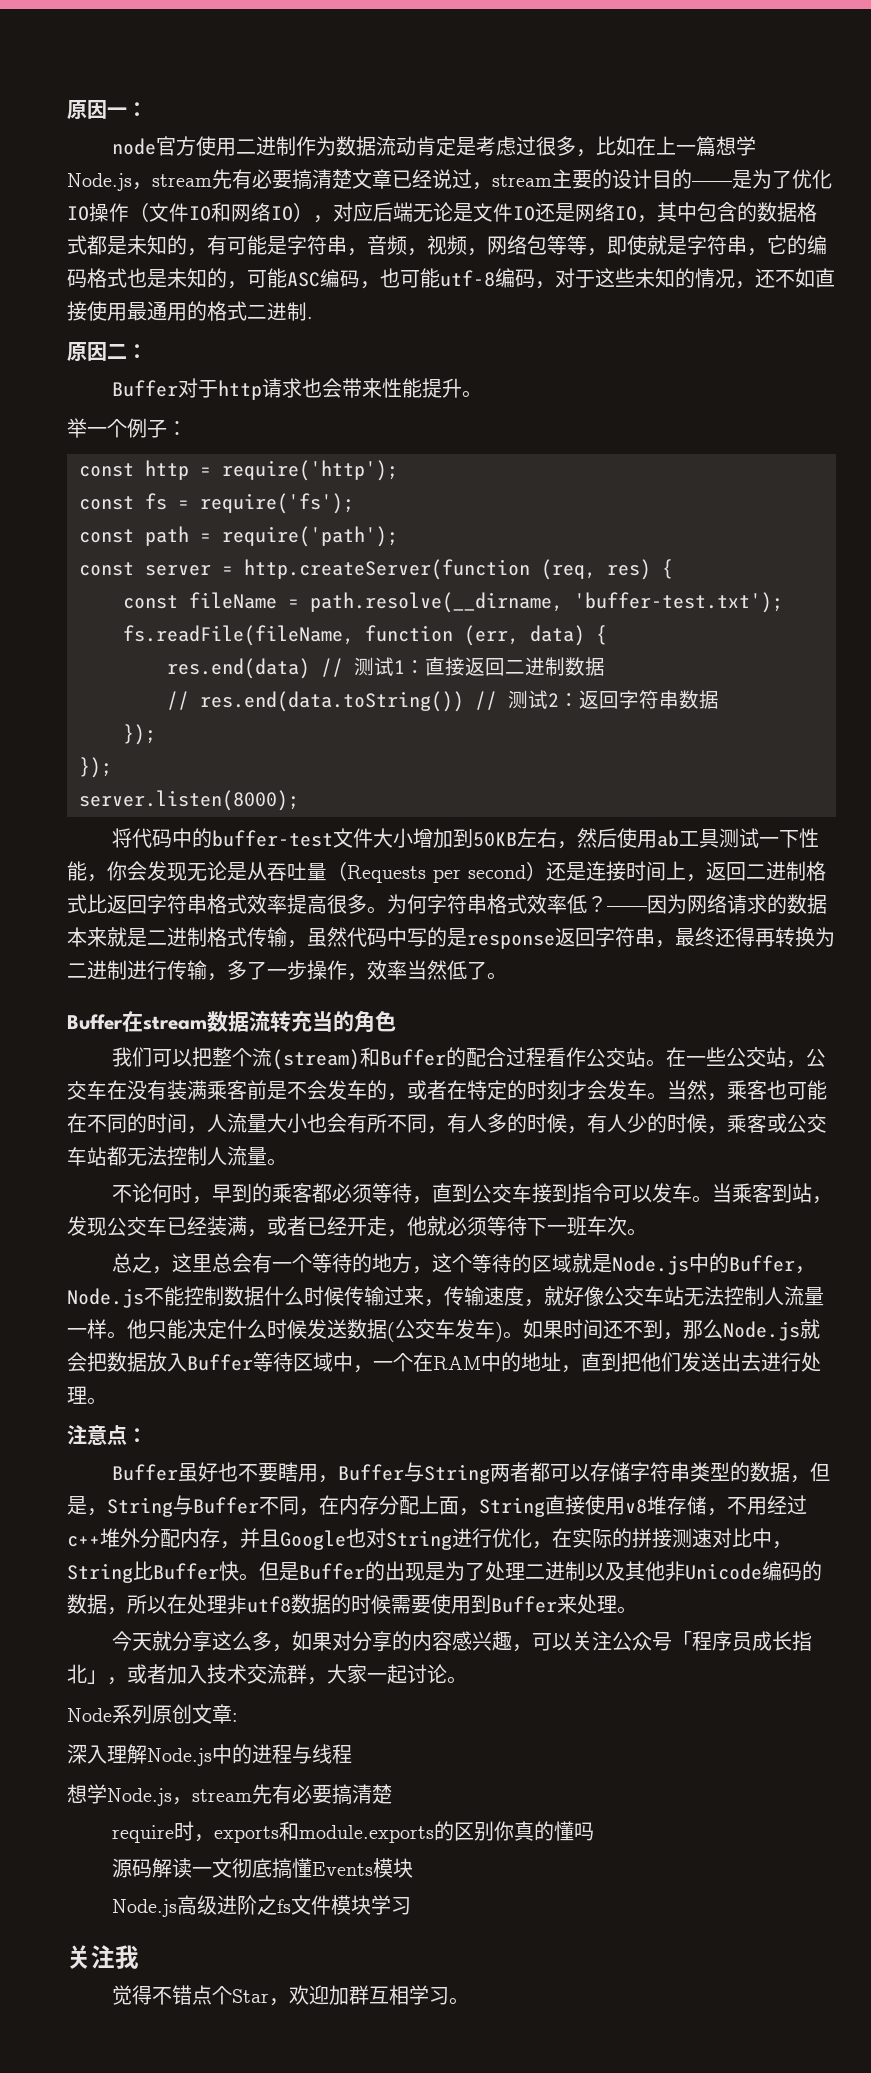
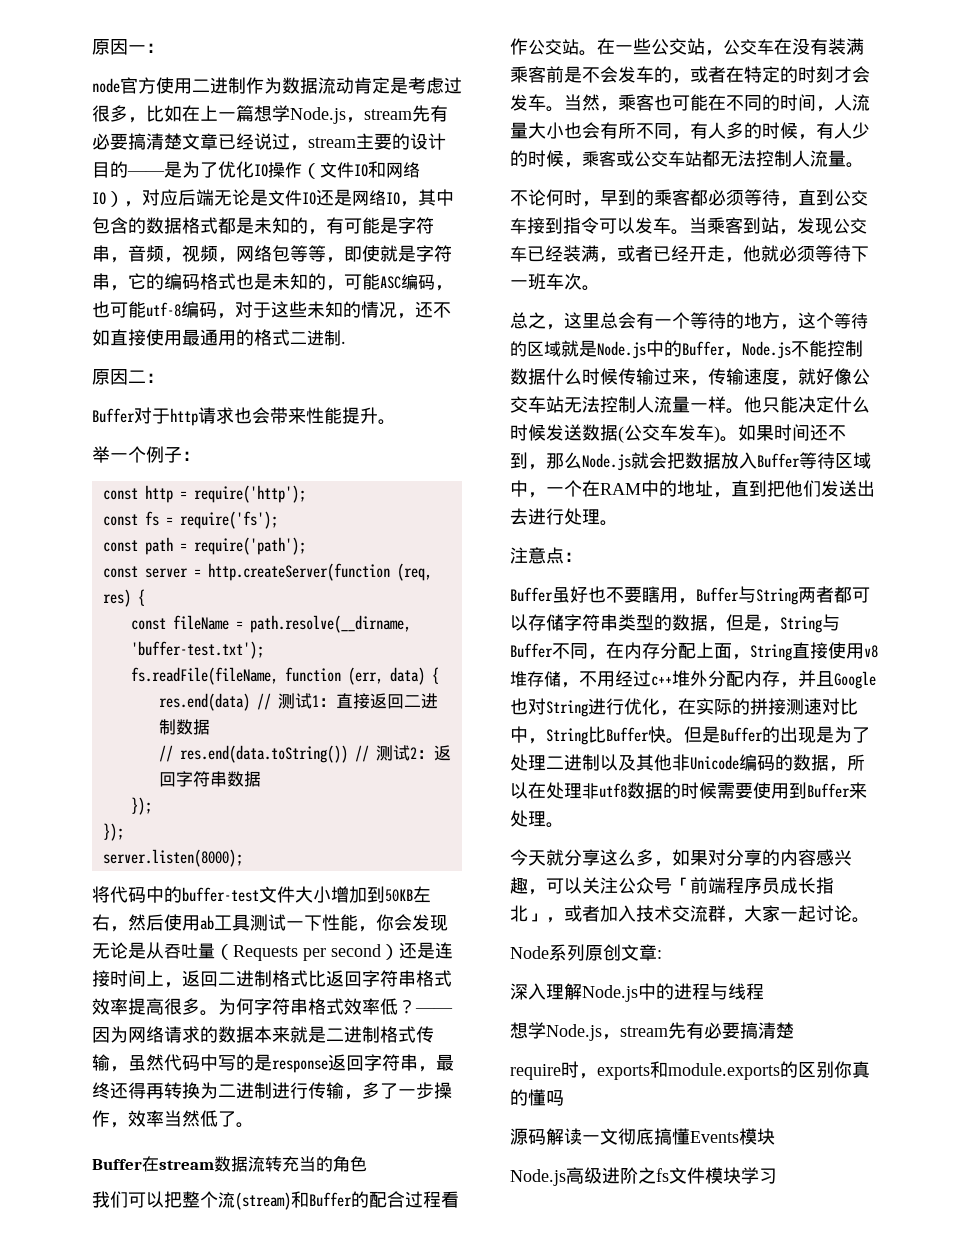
- 今天就分享这么多，如果对分享的内容感兴趣，可以关注公众号「程序员成长指北」，或者加入技术交流群，大家一起讨论。
+ 今天就分享这么多，如果对分享的内容感兴趣，可以关注公众号「前端程序员成长指北」，或者加入技术交流群，大家一起讨论。
- 关注我
- 觉得不错点个Star，欢迎加群互相学习。

